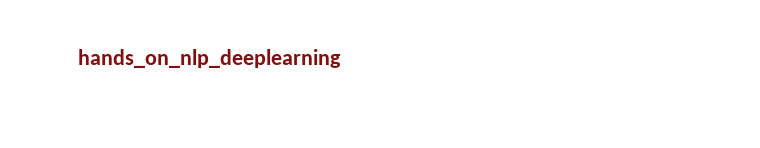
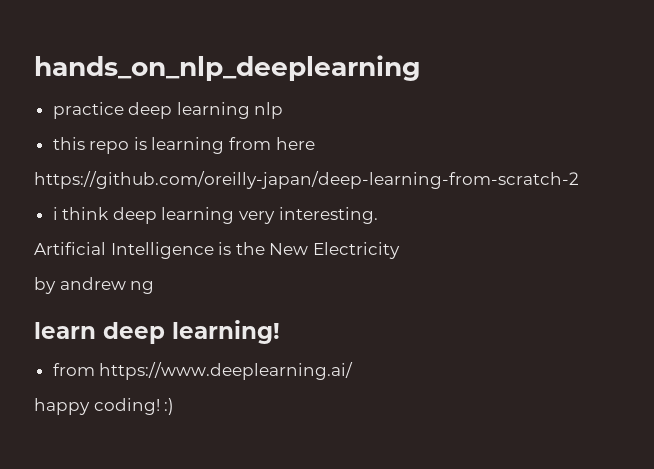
+ practice deep learning nlp
+ this repo is learning from here
+ https://github.com/oreilly-japan/deep-learning-from-scratch-2
+ i think deep learning very interesting.
+ Artificial Intelligence is the New Electricity
+ by andrew ng
+ learn deep learning!
+ from https://www.deeplearning.ai/
+ happy coding! :)

